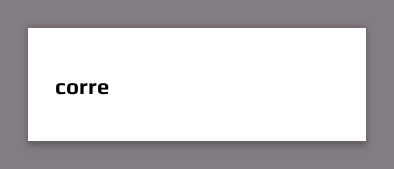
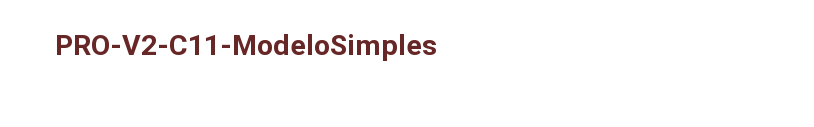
- corre
+ PRO-V2-C11-ModeloSimples

